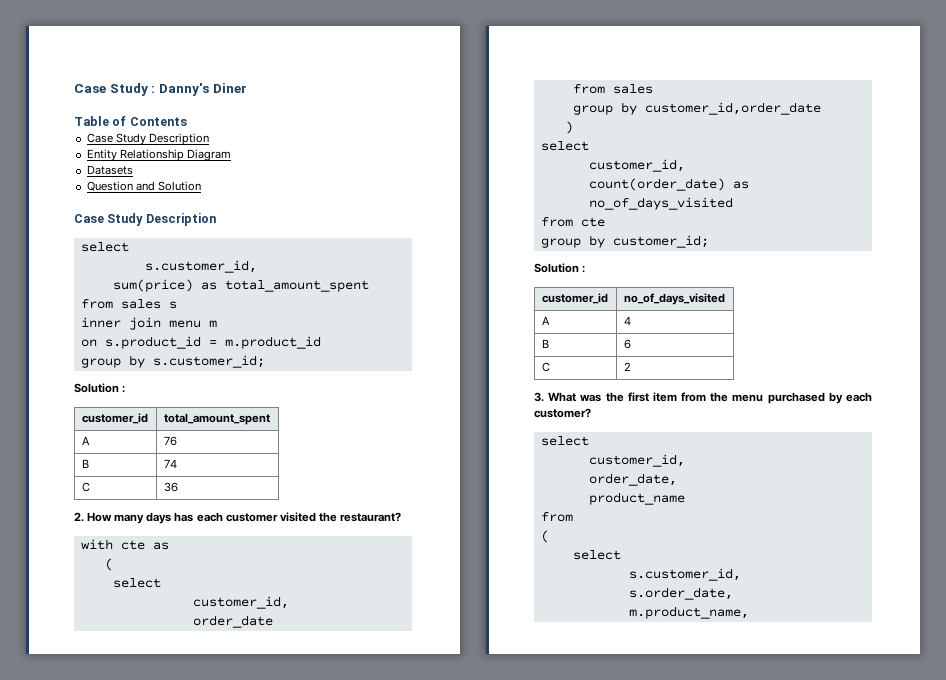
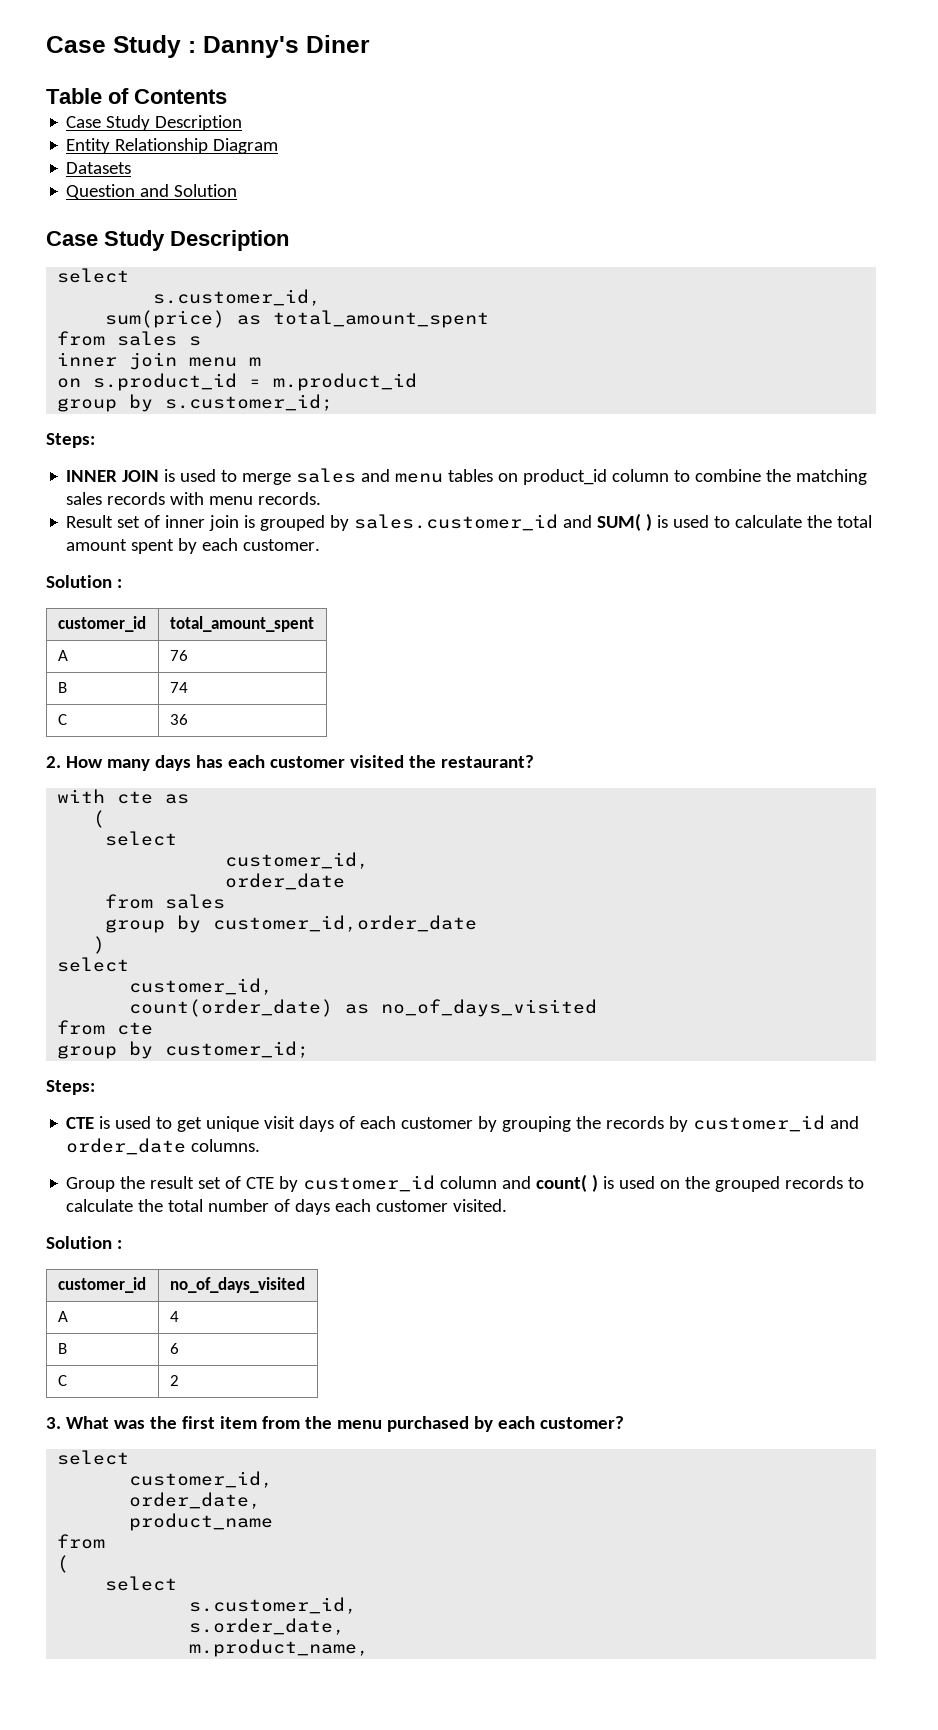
  group by s.customer_id;
+ Steps:
+ INNER JOIN is used to merge sales and menu tables on product_id column to combine the matching sales records with menu records.
+ Result set of inner join is grouped by sales.customer_id and SUM( ) is used to calculate the total amount spent by each customer.
  group by customer_id;
+ Steps:
+ CTE is used to get unique visit days of each customer by grouping the records by customer_id and order_date columns.
+ Group the result set of CTE by customer_id column and count( ) is used on the grouped records to calculate the total number of days each customer visited.

